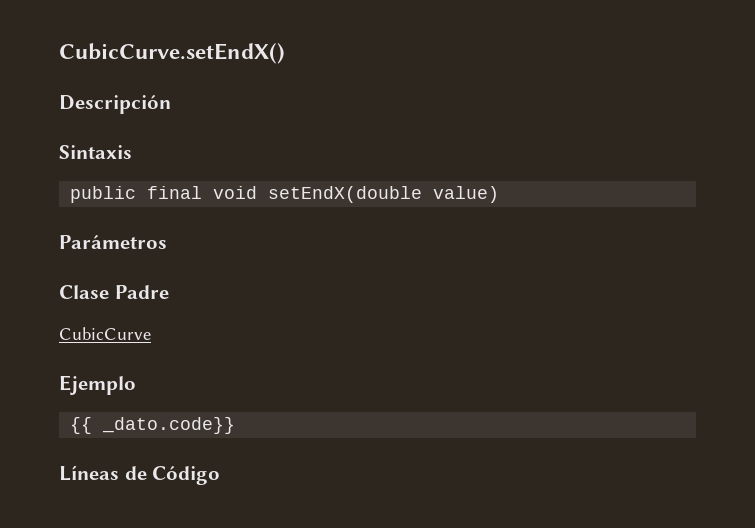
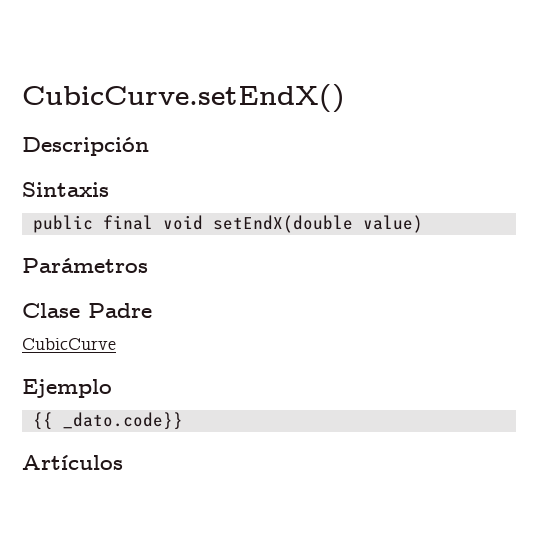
- Líneas de Código
+ Artículos

